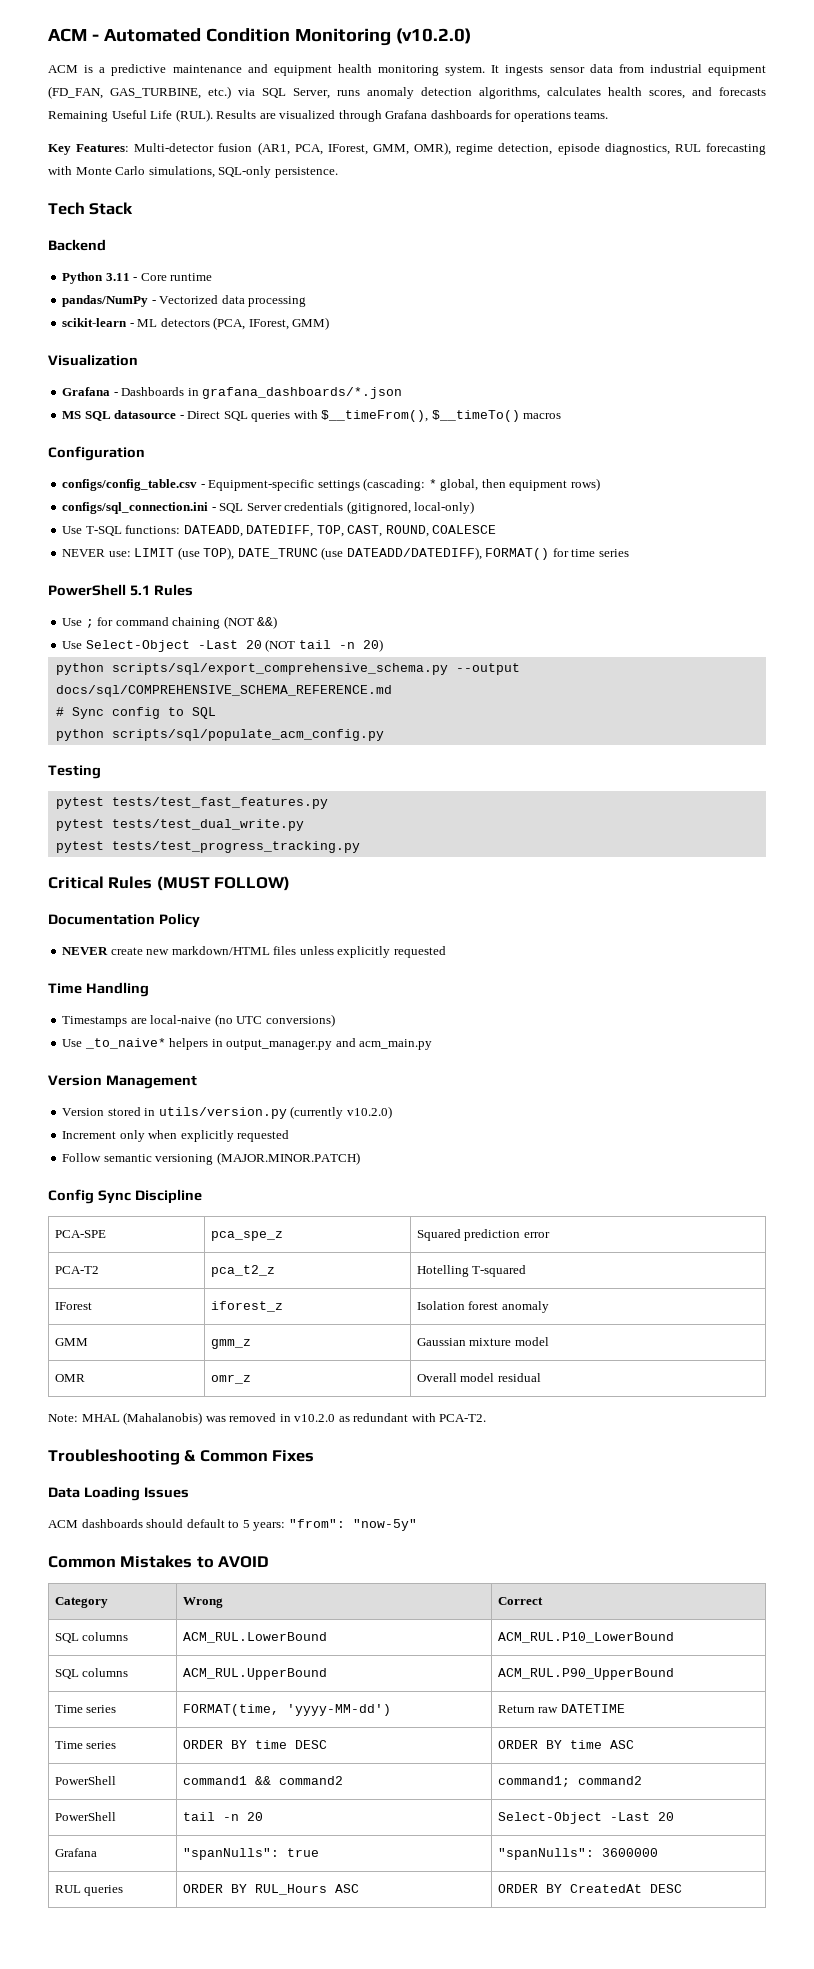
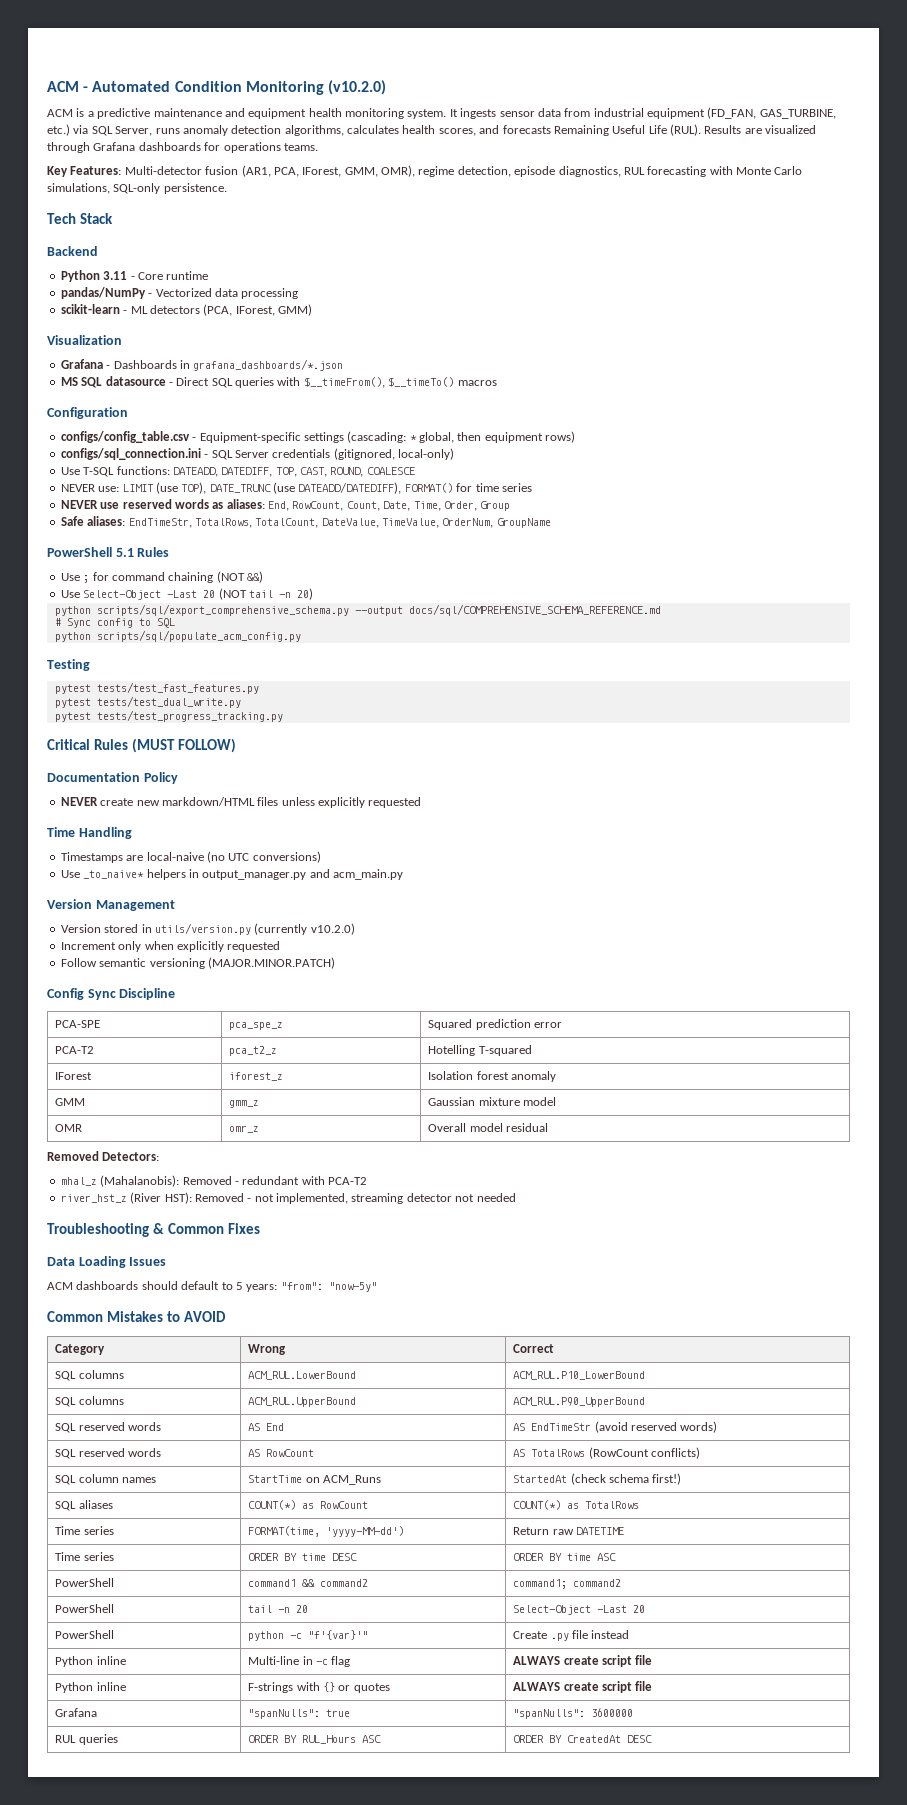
+ NEVER use reserved words as aliases: End, RowCount, Count, Date, Time, Order, Group
+ Safe aliases: EndTimeStr, TotalRows, TotalCount, DateValue, TimeValue, OrderNum, GroupName
- Note: MHAL (Mahalanobis) was removed in v10.2.0 as redundant with PCA-T2.
+ Removed Detectors:
+ mhal_z (Mahalanobis): Removed - redundant with PCA-T2
+ river_hst_z (River HST): Removed - not implemented, streaming detector not needed
+ SQL reserved words | AS End | AS EndTimeStr (avoid reserved words)
+ SQL reserved words | AS RowCount | AS TotalRows (RowCount conflicts)
+ SQL column names | StartTime on ACM_Runs | StartedAt (check schema first!)
+ SQL aliases | COUNT(*) as RowCount | COUNT(*) as TotalRows
+ PowerShell | python -c "f'{var}'" | Create .py file instead
+ Python inline | Multi-line in -c flag | ALWAYS create script file
+ Python inline | F-strings with {} or quotes | ALWAYS create script file

